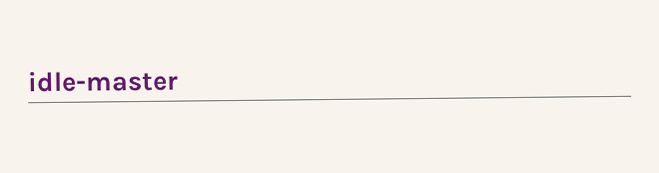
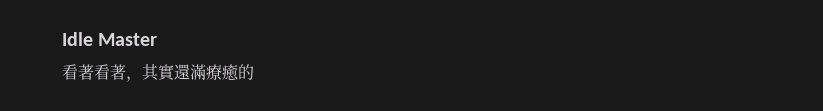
- idle-master
+ Idle Master
+ 看著看著，其實還滿療癒的

